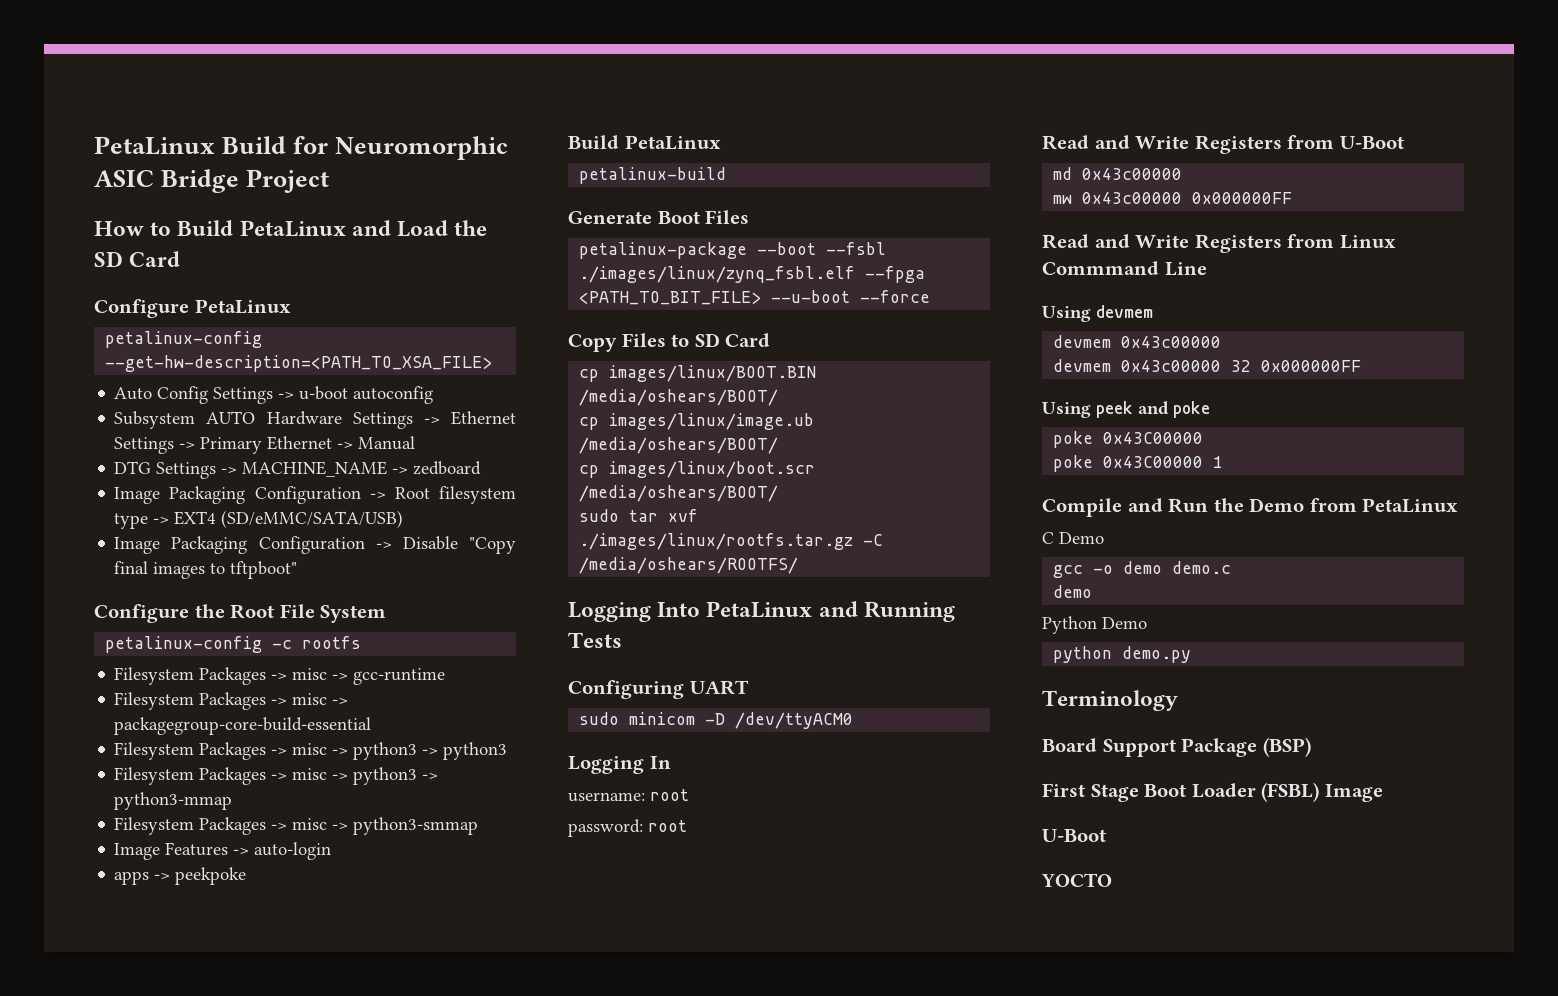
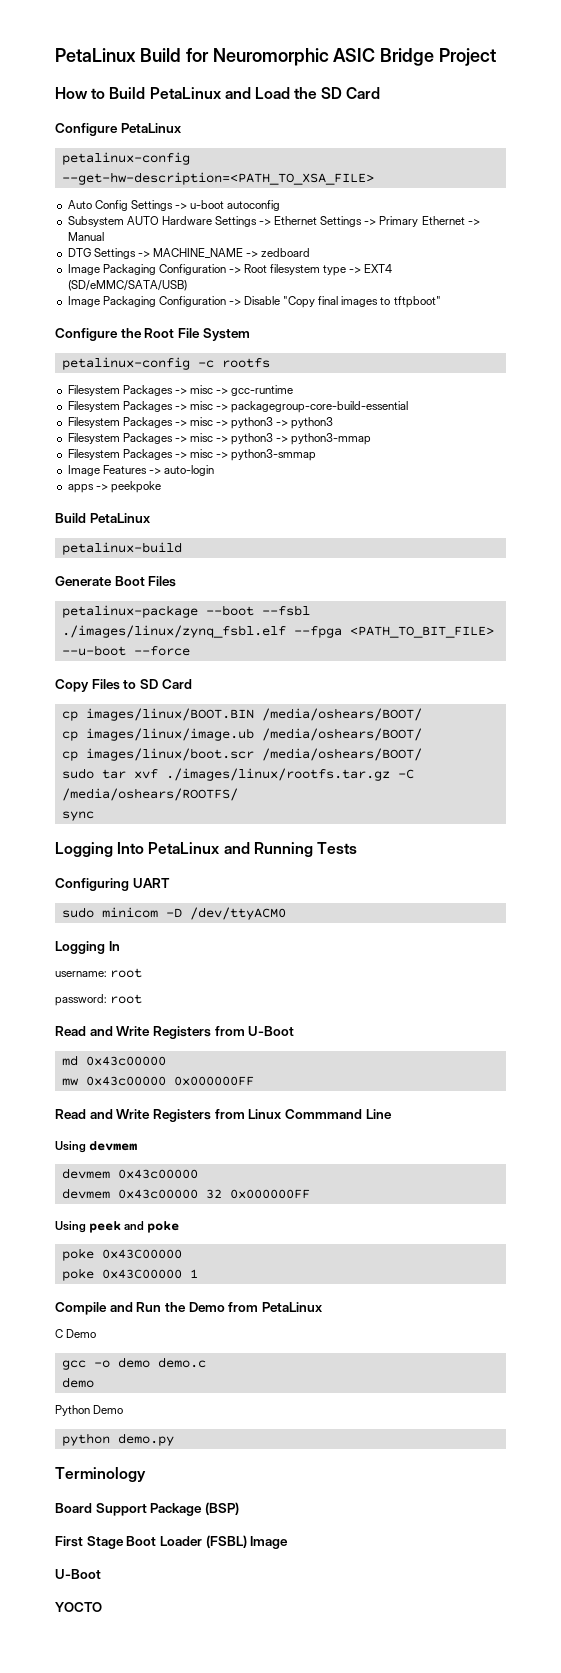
+ sync

